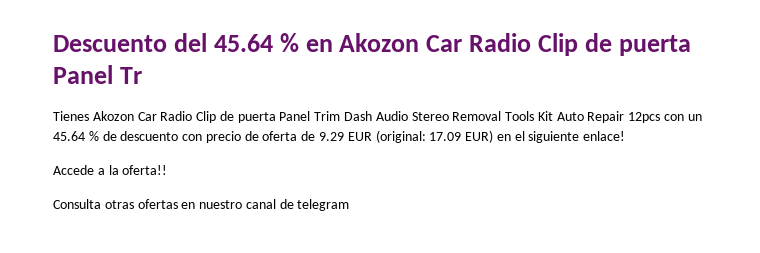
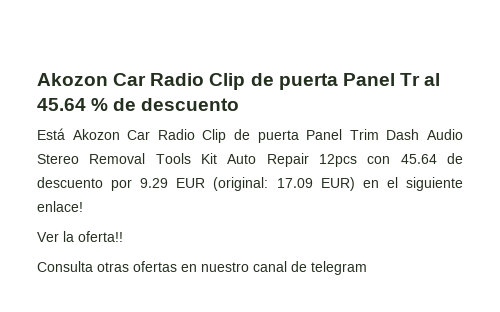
- Descuento del 45.64 % en Akozon Car Radio Clip de puerta Panel Tr
- Tienes Akozon Car Radio Clip de puerta Panel Trim Dash Audio Stereo Removal Tools Kit Auto Repair 12pcs con un 45.64 % de descuento con precio de oferta de 9.29 EUR (original: 17.09 EUR) en el siguiente enlace!
+ Akozon Car Radio Clip de puerta Panel Tr al 45.64 % de descuento
+ Está Akozon Car Radio Clip de puerta Panel Trim Dash Audio Stereo Removal Tools Kit Auto Repair 12pcs con 45.64 de descuento por 9.29 EUR (original: 17.09 EUR) en el siguiente enlace!
- Accede a la oferta!!
+ Ver la oferta!!

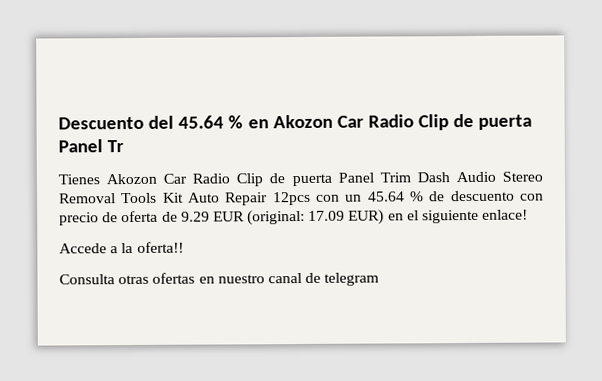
- Akozon Car Radio Clip de puerta Panel Tr al 45.64 % de descuento
- Está Akozon Car Radio Clip de puerta Panel Trim Dash Audio Stereo Removal Tools Kit Auto Repair 12pcs con 45.64 de descuento por 9.29 EUR (original: 17.09 EUR) en el siguiente enlace!
+ Descuento del 45.64 % en Akozon Car Radio Clip de puerta Panel Tr
+ Tienes Akozon Car Radio Clip de puerta Panel Trim Dash Audio Stereo Removal Tools Kit Auto Repair 12pcs con un 45.64 % de descuento con precio de oferta de 9.29 EUR (original: 17.09 EUR) en el siguiente enlace!
- Ver la oferta!!
+ Accede a la oferta!!

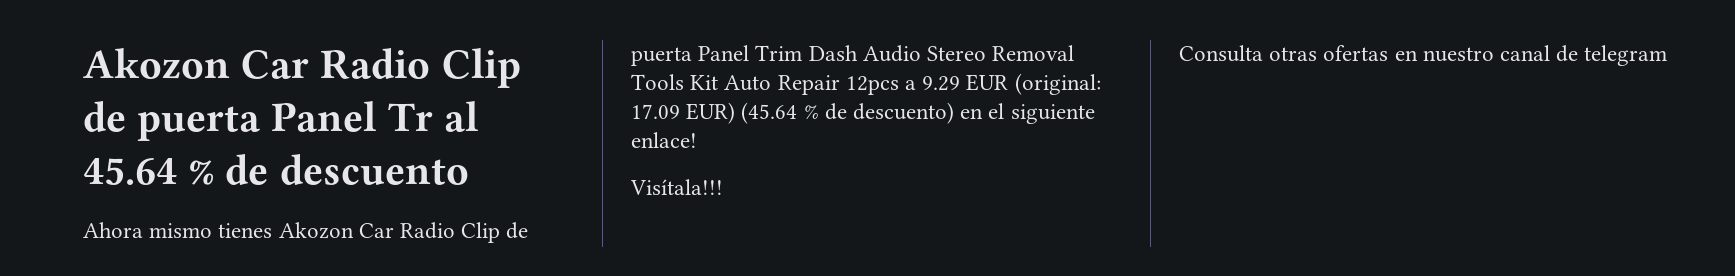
- Descuento del 45.64 % en Akozon Car Radio Clip de puerta Panel Tr
- Tienes Akozon Car Radio Clip de puerta Panel Trim Dash Audio Stereo Removal Tools Kit Auto Repair 12pcs con un 45.64 % de descuento con precio de oferta de 9.29 EUR (original: 17.09 EUR) en el siguiente enlace!
+ Akozon Car Radio Clip de puerta Panel Tr al 45.64 % de descuento
+ Ahora mismo tienes Akozon Car Radio Clip de puerta Panel Trim Dash Audio Stereo Removal Tools Kit Auto Repair 12pcs a 9.29 EUR (original: 17.09 EUR) (45.64 % de descuento) en el siguiente enlace!
- Accede a la oferta!!
+ Visítala!!!

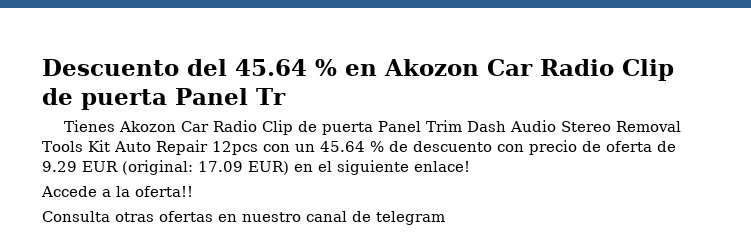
- Akozon Car Radio Clip de puerta Panel Tr al 45.64 % de descuento
- Ahora mismo tienes Akozon Car Radio Clip de puerta Panel Trim Dash Audio Stereo Removal Tools Kit Auto Repair 12pcs a 9.29 EUR (original: 17.09 EUR) (45.64 % de descuento) en el siguiente enlace!
+ Descuento del 45.64 % en Akozon Car Radio Clip de puerta Panel Tr
+ Tienes Akozon Car Radio Clip de puerta Panel Trim Dash Audio Stereo Removal Tools Kit Auto Repair 12pcs con un 45.64 % de descuento con precio de oferta de 9.29 EUR (original: 17.09 EUR) en el siguiente enlace!
- Visítala!!!
+ Accede a la oferta!!

